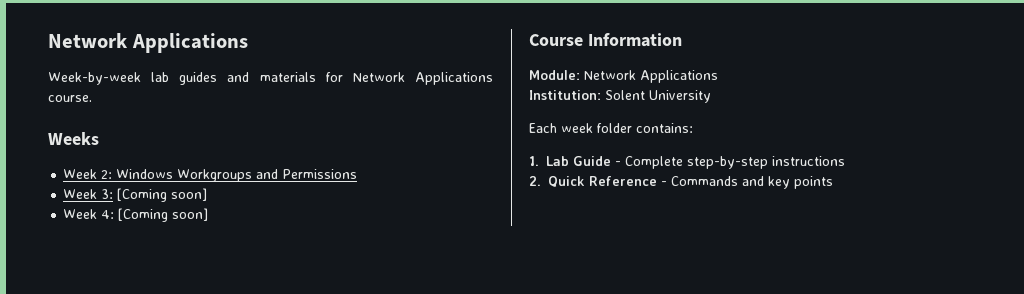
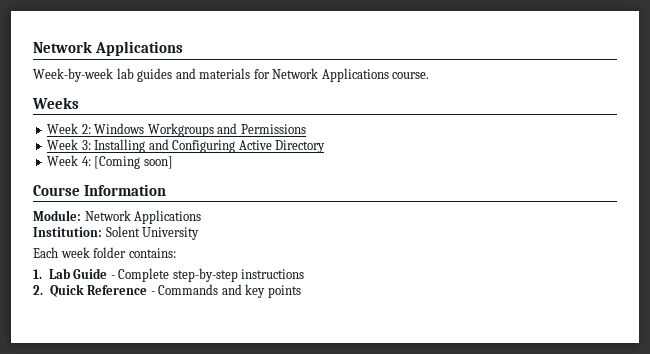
- Week 3: [Coming soon]
+ Week 3: Installing and Configuring Active Directory

